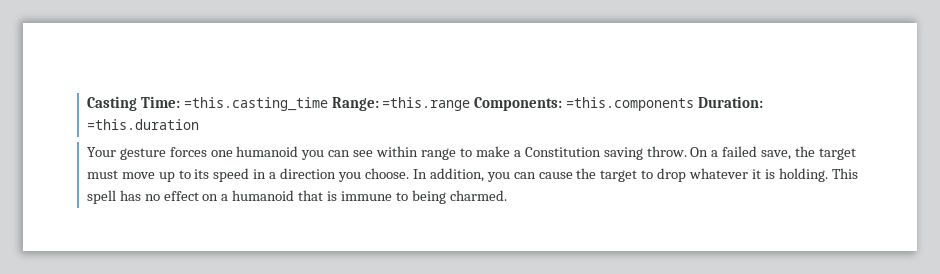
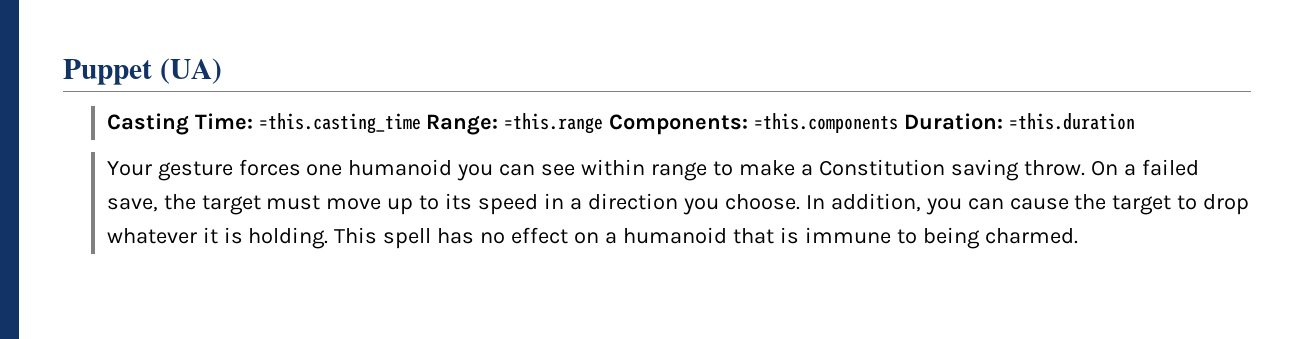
+ Puppet (UA)

